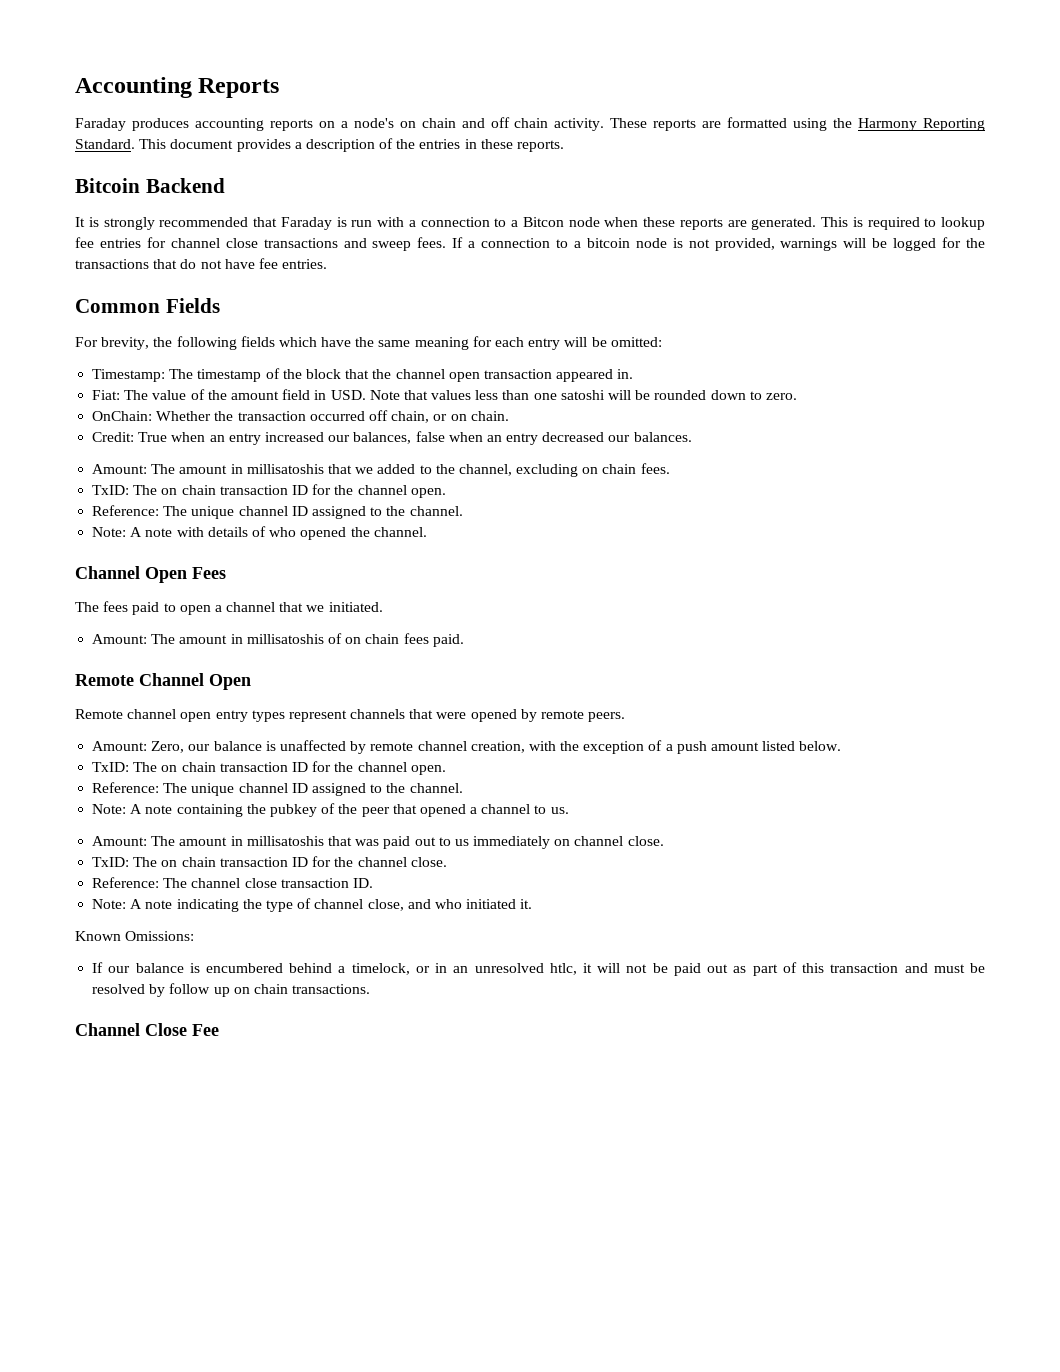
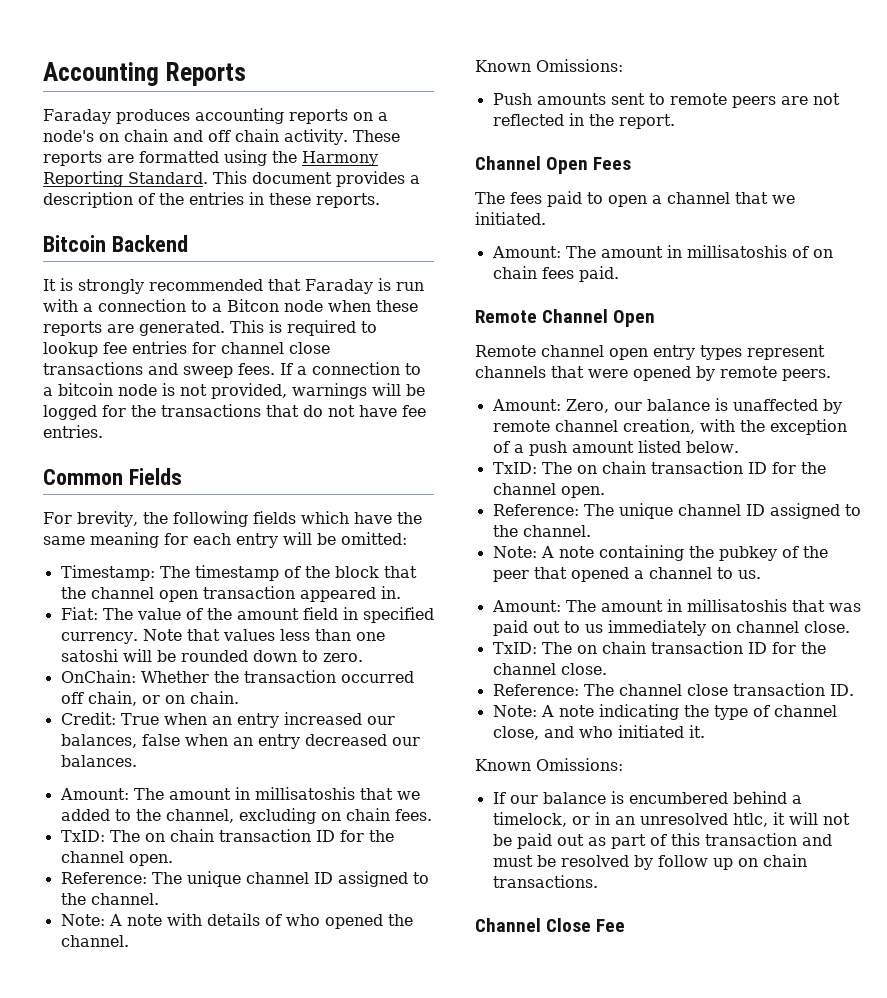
- Fiat: The value of the amount field in USD. Note that values less than one satoshi will be rounded down to zero.
+ Fiat: The value of the amount field in specified currency. Note that values less than one satoshi will be rounded down to zero.
  Note: A note with details of who opened the channel.
+ Known Omissions:
+ Push amounts sent to remote peers are not reflected in the report.

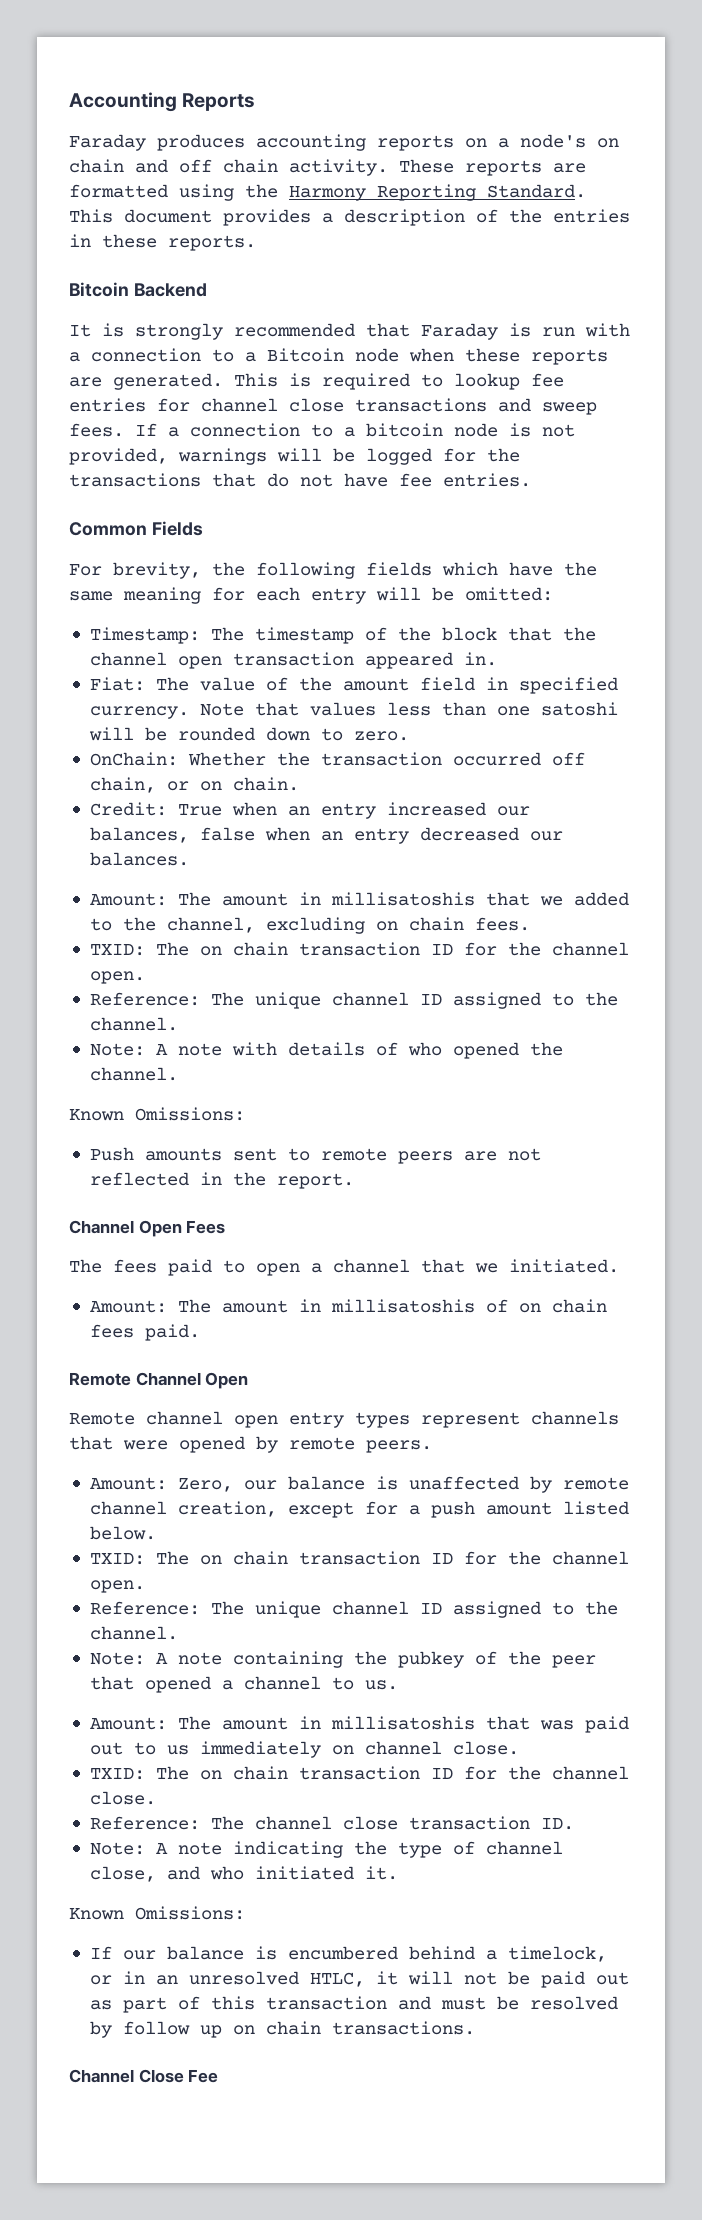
- It is strongly recommended that Faraday is run with a connection to a Bitcon node when these reports are generated.
+ It is strongly recommended that Faraday is run with a connection to a Bitcoin node when these reports are generated.
  Amount: The amount in millisatoshis that we added to the channel, excluding on chain fees.
- TxID: The on chain transaction ID for the channel open.
+ TXID: The on chain transaction ID for the channel open.
- Amount: Zero, our balance is unaffected by remote channel creation, with the exception of a push amount listed below.
- TxID: The on chain transaction ID for the channel open.
+ Amount: Zero, our balance is unaffected by remote channel creation, except for a push amount listed below.
+ TXID: The on chain transaction ID for the channel open.
- TxID: The on chain transaction ID for the channel close.
+ TXID: The on chain transaction ID for the channel close.
- If our balance is encumbered behind a timelock, or in an unresolved htlc, it will not be paid out as part of this transaction and must be resolved by follow up on chain transactions.
+ If our balance is encumbered behind a timelock, or in an unresolved HTLC, it will not be paid out as part of this transaction and must be resolved by follow up on chain transactions.

